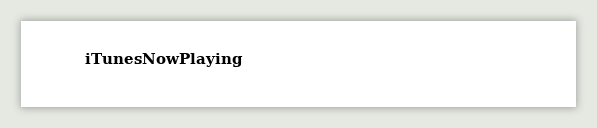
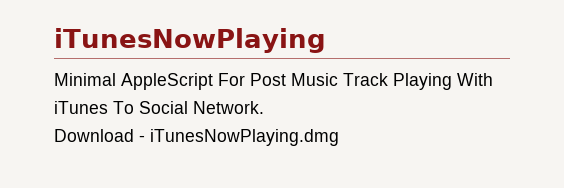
+ Minimal AppleScript For Post Music Track Playing With iTunes To Social Network.
+ Download - iTunesNowPlaying.dmg

